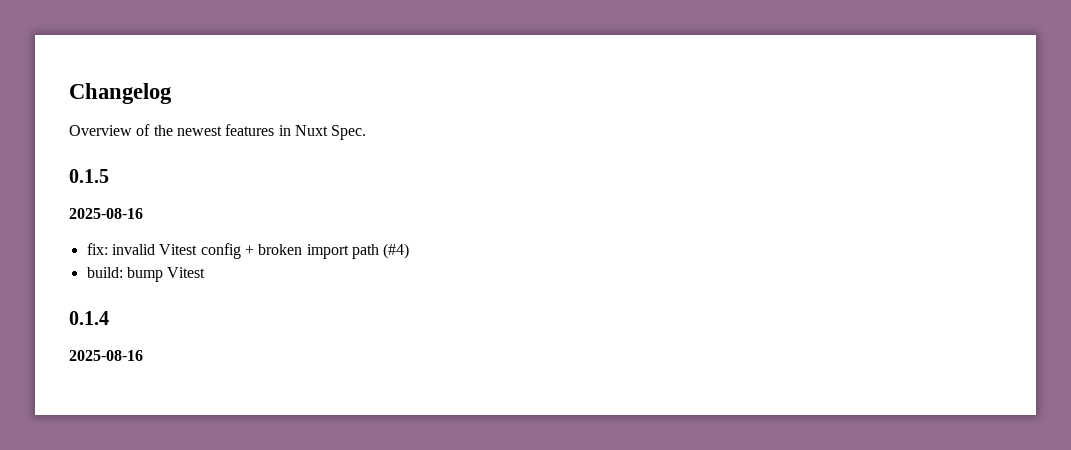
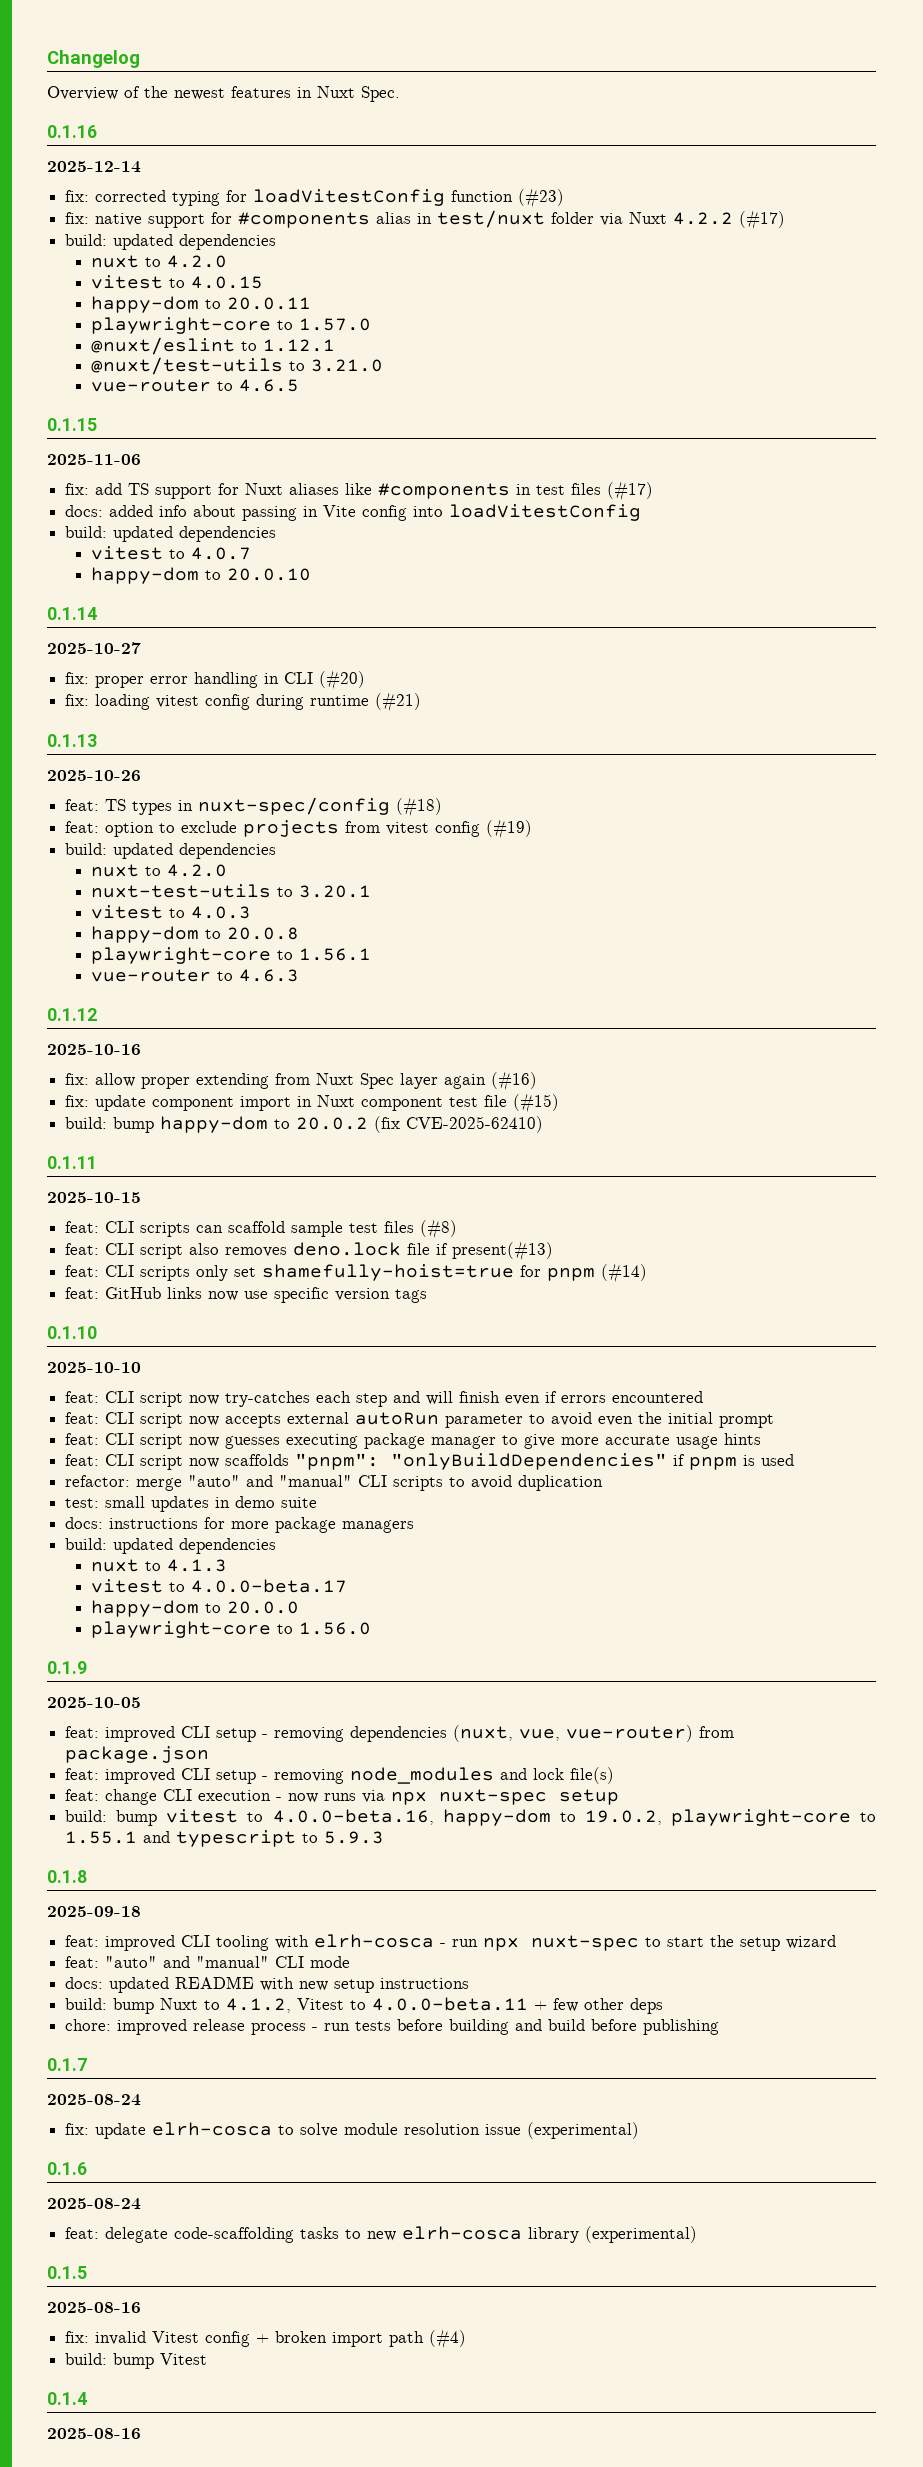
+ 0.1.16
+ 2025-12-14
+ fix: corrected typing for loadVitestConfig function (#23)
+ fix: native support for #components alias in test/nuxt folder via Nuxt 4.2.2 (#17)
+ build: updated dependencies
+ nuxt to 4.2.0
+ vitest to 4.0.15
+ happy-dom to 20.0.11
+ playwright-core to 1.57.0
+ @nuxt/eslint to 1.12.1
+ @nuxt/test-utils to 3.21.0
+ vue-router to 4.6.5
+ 0.1.15
+ 2025-11-06
+ fix: add TS support for Nuxt aliases like #components in test files (#17)
+ docs: added info about passing in Vite config into loadVitestConfig
+ build: updated dependencies
+ vitest to 4.0.7
+ happy-dom to 20.0.10
+ 0.1.14
+ 2025-10-27
+ fix: proper error handling in CLI (#20)
+ fix: loading vitest config during runtime (#21)
+ 0.1.13
+ 2025-10-26
+ feat: TS types in nuxt-spec/config (#18)
+ feat: option to exclude projects from vitest config (#19)
+ build: updated dependencies
+ nuxt to 4.2.0
+ nuxt-test-utils to 3.20.1
+ vitest to 4.0.3
+ happy-dom to 20.0.8
+ playwright-core to 1.56.1
+ vue-router to 4.6.3
+ 0.1.12
+ 2025-10-16
+ fix: allow proper extending from Nuxt Spec layer again (#16)
+ fix: update component import in Nuxt component test file (#15)
+ build: bump happy-dom to 20.0.2 (fix CVE-2025-62410)
+ 0.1.11
+ 2025-10-15
+ feat: CLI scripts can scaffold sample test files (#8)
+ feat: CLI script also removes deno.lock file if present(#13)
+ feat: CLI scripts only set shamefully-hoist=true for pnpm (#14)
+ feat: GitHub links now use specific version tags
+ 0.1.10
+ 2025-10-10
+ feat: CLI script now try-catches each step and will finish even if errors encountered
+ feat: CLI script now accepts external autoRun parameter to avoid even the initial prompt
+ feat: CLI script now guesses executing package manager to give more accurate usage hints
+ feat: CLI script now scaffolds "pnpm": "onlyBuildDependencies" if pnpm is used
+ refactor: merge "auto" and "manual" CLI scripts to avoid duplication
+ test: small updates in demo suite
+ docs: instructions for more package managers
+ build: updated dependencies
+ nuxt to 4.1.3
+ vitest to 4.0.0-beta.17
+ happy-dom to 20.0.0
+ playwright-core to 1.56.0
+ 0.1.9
+ 2025-10-05
+ feat: improved CLI setup - removing dependencies (nuxt, vue, vue-router) from package.json
+ feat: improved CLI setup - removing node_modules and lock file(s)
+ feat: change CLI execution - now runs via npx nuxt-spec setup
+ build: bump vitest to 4.0.0-beta.16, happy-dom to 19.0.2, playwright-core to 1.55.1 and typescript to 5.9.3
+ 0.1.8
+ 2025-09-18
+ feat: improved CLI tooling with elrh-cosca - run npx nuxt-spec to start the setup wizard
+ feat: "auto" and "manual" CLI mode
+ docs: updated README with new setup instructions
+ build: bump Nuxt to 4.1.2, Vitest to 4.0.0-beta.11 + few other deps
+ chore: improved release process - run tests before building and build before publishing
+ 0.1.7
+ 2025-08-24
+ fix: update elrh-cosca to solve module resolution issue (experimental)
+ 0.1.6
+ 2025-08-24
+ feat: delegate code-scaffolding tasks to new elrh-cosca library (experimental)

